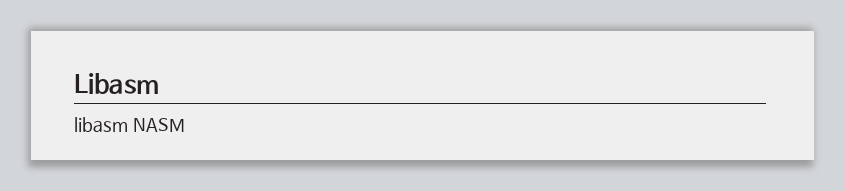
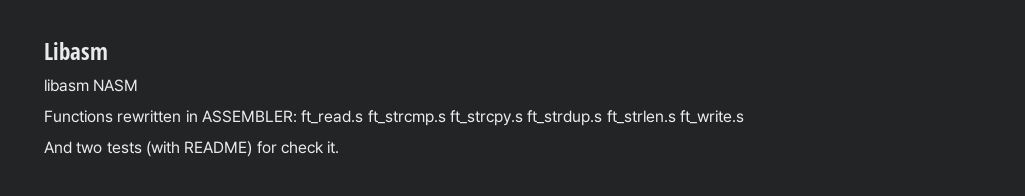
+ Functions rewritten in ASSEMBLER: ft_read.s ft_strcmp.s ft_strcpy.s ft_strdup.s ft_strlen.s ft_write.s
+ And two tests (with README) for check it.

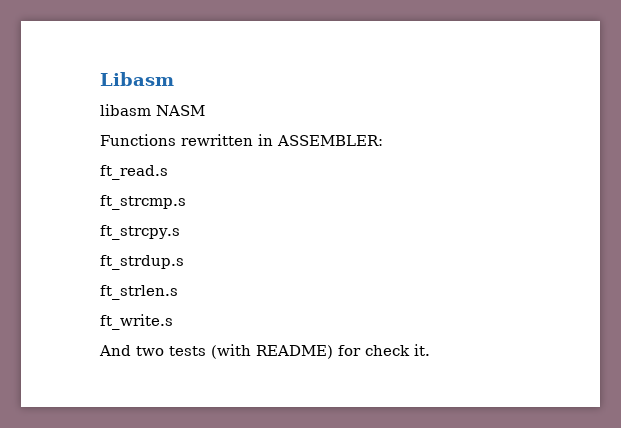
- Functions rewritten in ASSEMBLER: ft_read.s ft_strcmp.s ft_strcpy.s ft_strdup.s ft_strlen.s ft_write.s
+ Functions rewritten in ASSEMBLER:
+ ft_read.s
+ ft_strcmp.s
+ ft_strcpy.s
+ ft_strdup.s
+ ft_strlen.s
+ ft_write.s

